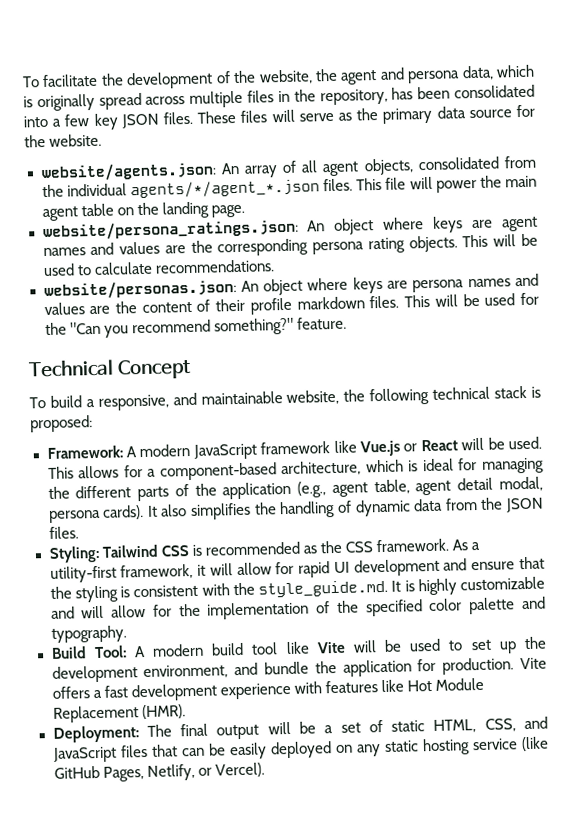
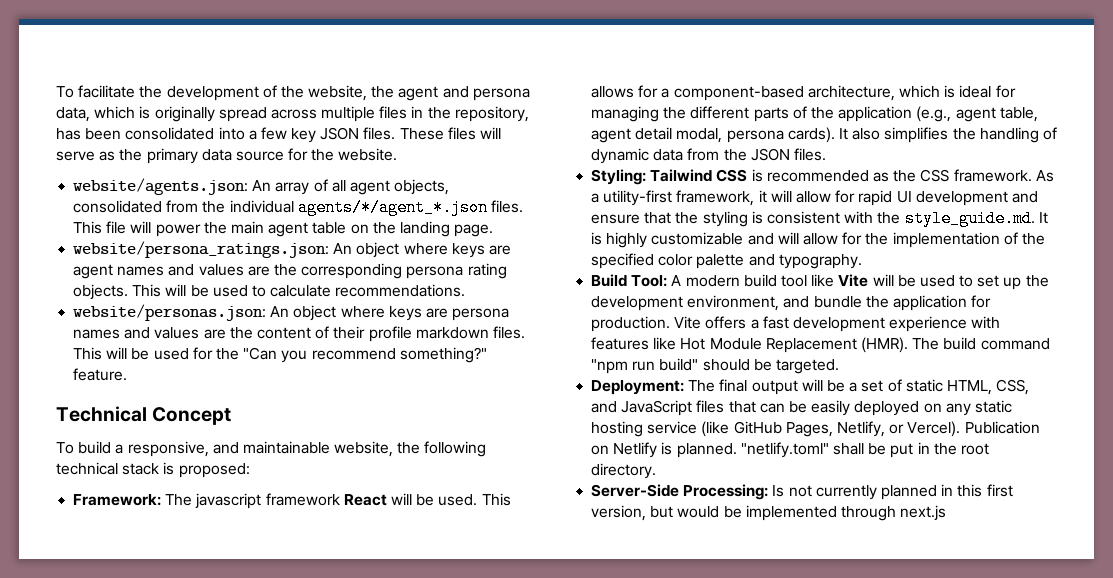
- Framework: A modern JavaScript framework like Vue.js or React will be used.
+ Framework: The javascript framework React will be used.
+ The build command "npm run build" should be targeted.
+ Publication on Netlify is planned. "netlify.toml" shall be put in the root directory.
+ Server-Side Processing: Is not currently planned in this first version, but would be implemented through next.js

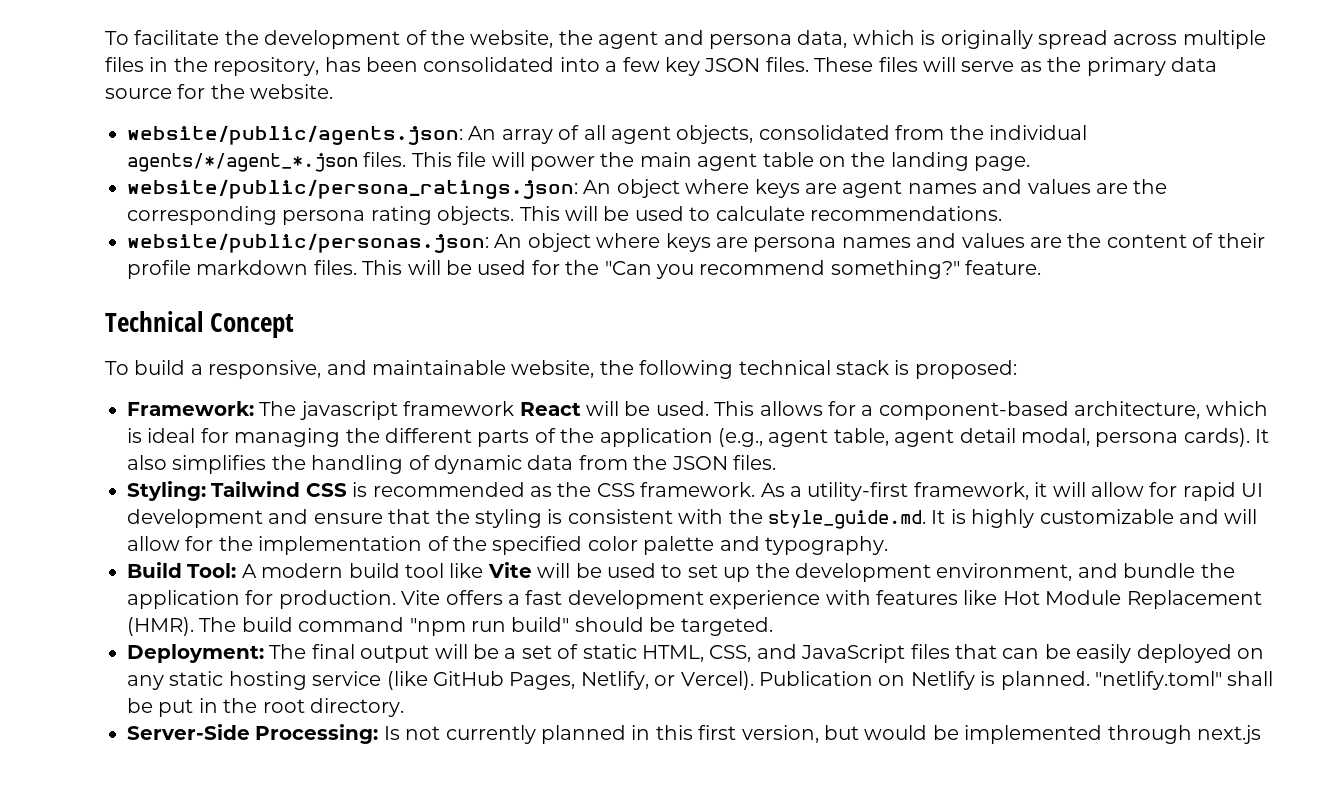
- website/agents.json: An array of all agent objects, consolidated from the individual agents/*/agent_*.json files.
+ website/public/agents.json: An array of all agent objects, consolidated from the individual agents/*/agent_*.json files.
- website/persona_ratings.json: An object where keys are agent names and values are the corresponding persona rating objects.
+ website/public/persona_ratings.json: An object where keys are agent names and values are the corresponding persona rating objects.
- website/personas.json: An object where keys are persona names and values are the content of their profile markdown files.
+ website/public/personas.json: An object where keys are persona names and values are the content of their profile markdown files.

